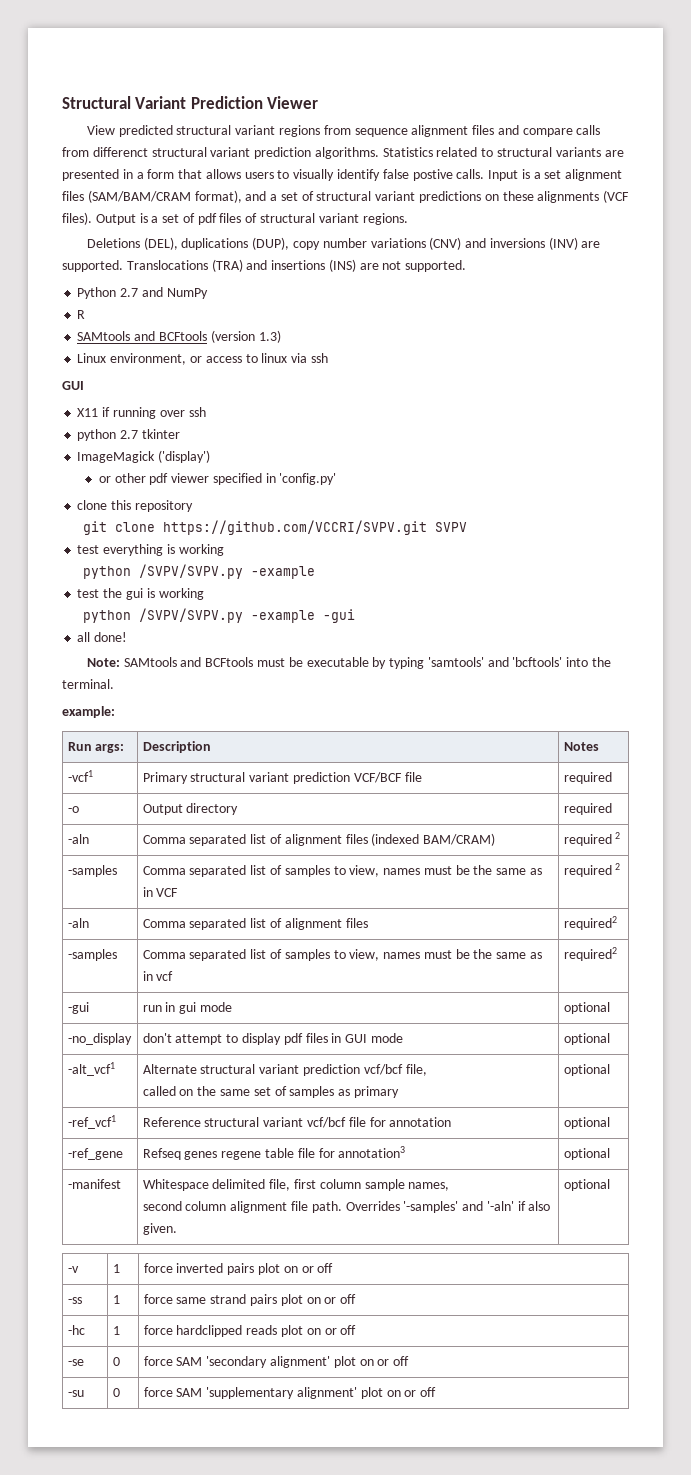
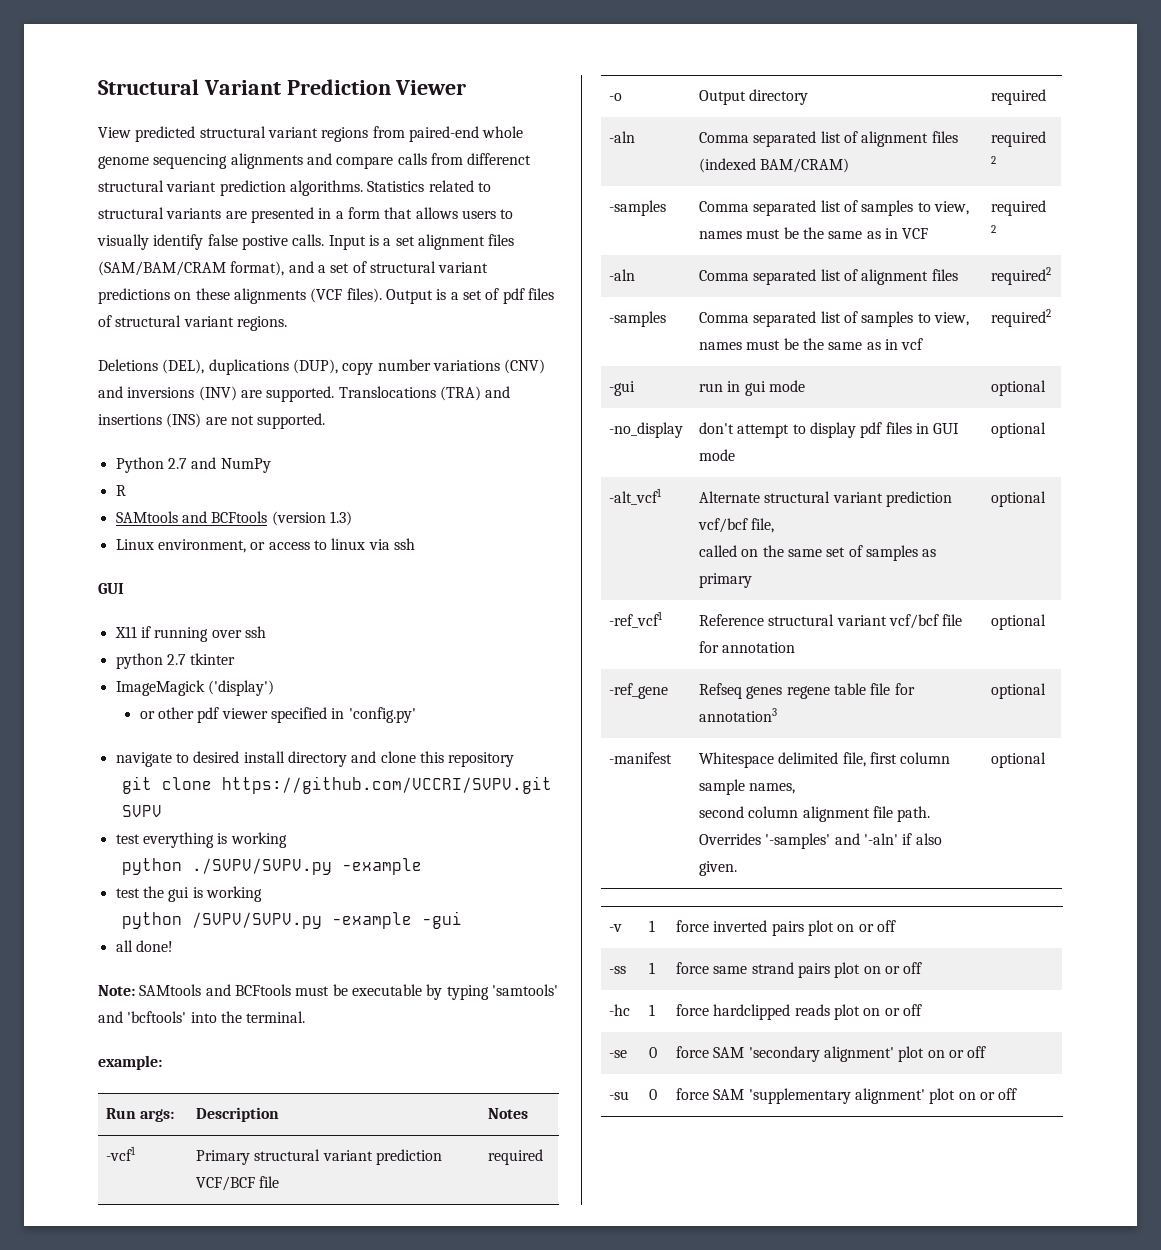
- View predicted structural variant regions from sequence alignment files and compare calls from differenct structural variant prediction algorithms.
+ View predicted structural variant regions from paired-end whole genome sequencing alignments and compare calls from differenct structural variant prediction algorithms.
- clone this repository
+ navigate to desired install directory and clone this repository
  test everything is working
- python /SVPV/SVPV.py -example
+ python ./SVPV/SVPV.py -example

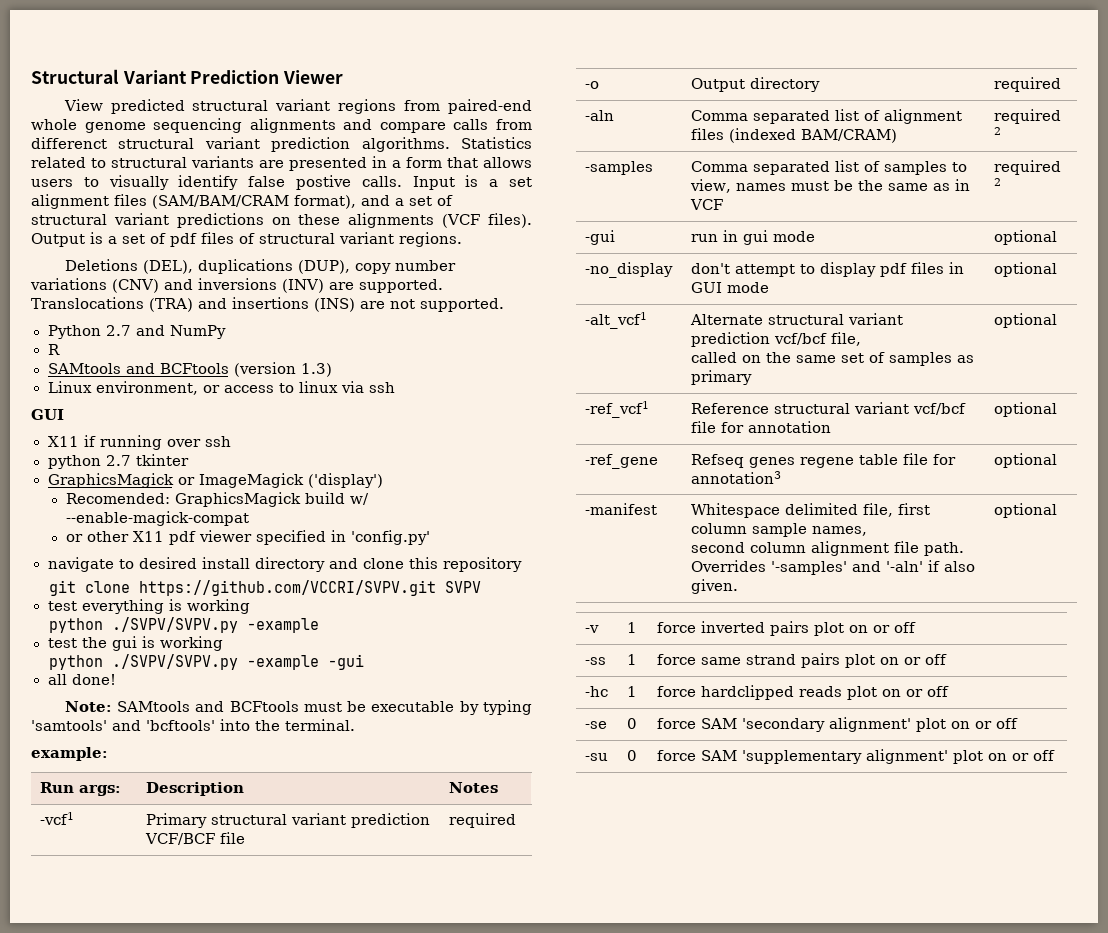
- ImageMagick ('display')
+ GraphicsMagick or ImageMagick ('display')
+ Recomended: GraphicsMagick build w/ --enable-magick-compat
- or other pdf viewer specified in 'config.py'
+ or other X11 pdf viewer specified in 'config.py'
- python /SVPV/SVPV.py -example -gui
+ python ./SVPV/SVPV.py -example -gui
- -aln | Comma separated list of alignment files | required2
- -samples | Comma separated list of samples to view, names must be the same as in vcf | required2

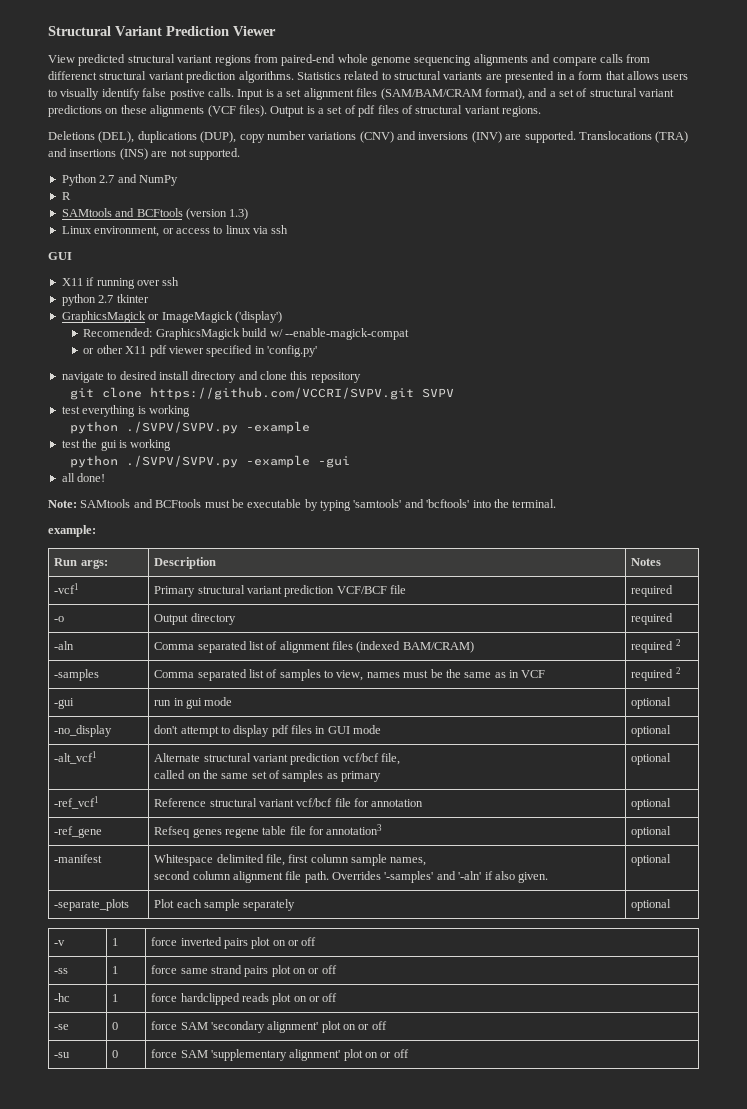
+ -separate_plots | Plot each sample separately | optional

